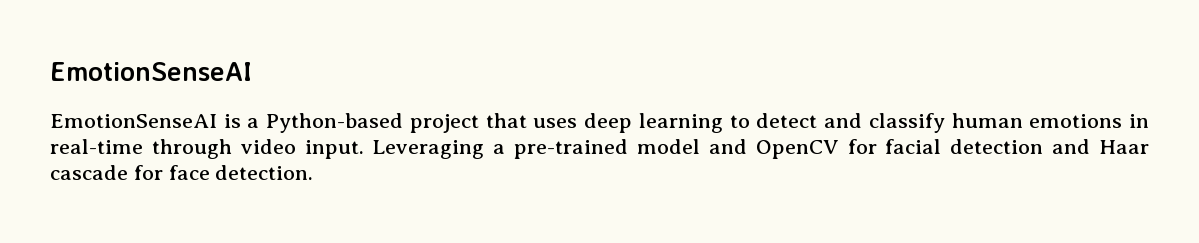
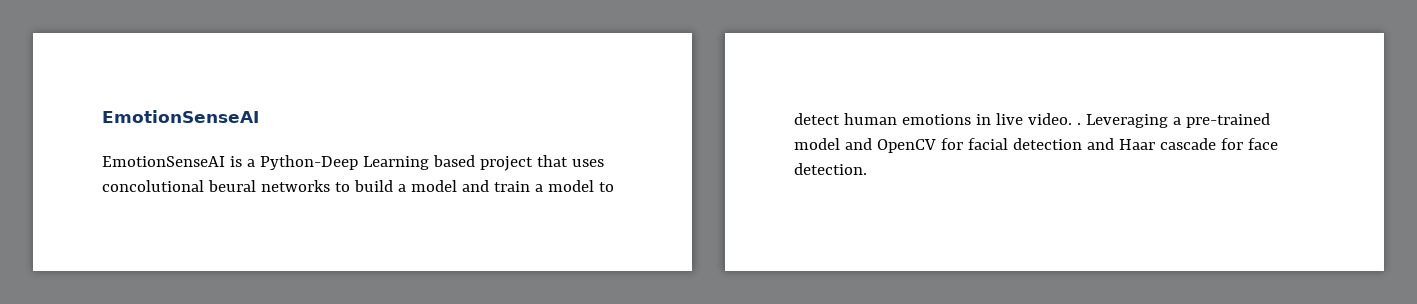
- EmotionSenseAI is a Python-based project that uses deep learning to detect and classify human emotions in real-time through video input.
+ EmotionSenseAI is a Python-Deep Learning based project that uses concolutional beural networks to build a model and train a model to detect human emotions in live video. .

